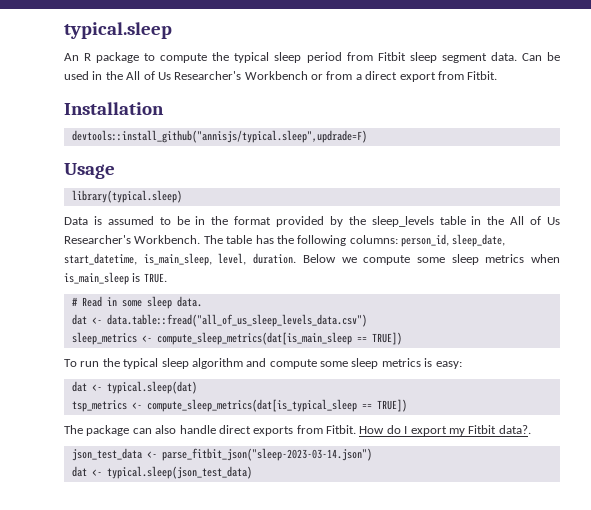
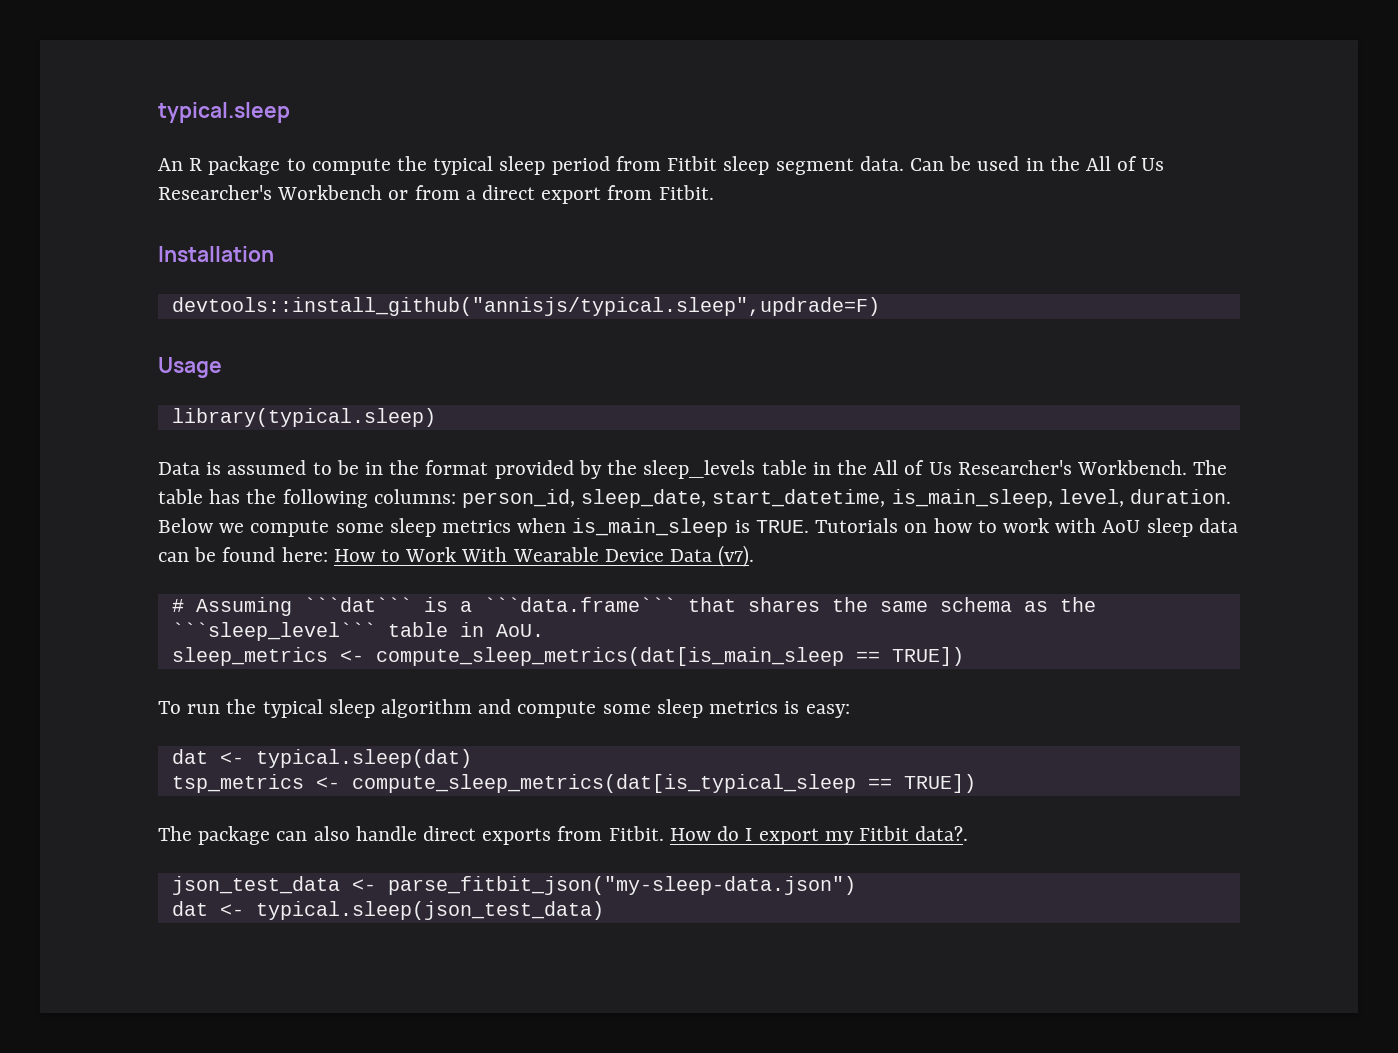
- Below we compute some sleep metrics when is_main_sleep is TRUE.
- # Read in some sleep data.
- dat <- data.table::fread("all_of_us_sleep_levels_data.csv")
+ Below we compute some sleep metrics when is_main_sleep is TRUE. Tutorials on how to work with AoU sleep data can be found here: How to Work With Wearable Device Data (v7).
+ # Assuming ```dat``` is a ```data.frame``` that shares the same schema as the ```sleep_level``` table in AoU.
- json_test_data <- parse_fitbit_json("sleep-2023-03-14.json")
+ json_test_data <- parse_fitbit_json("my-sleep-data.json")

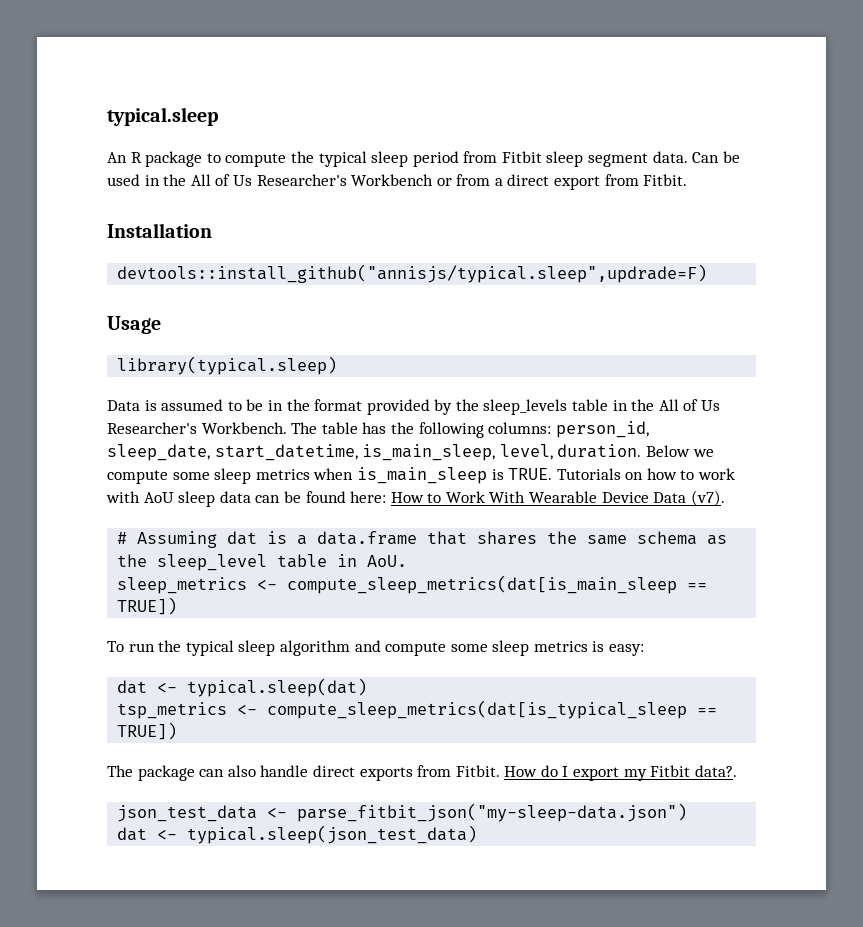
- # Assuming ```dat``` is a ```data.frame``` that shares the same schema as the ```sleep_level``` table in AoU.
+ # Assuming dat is a data.frame that shares the same schema as the sleep_level table in AoU.

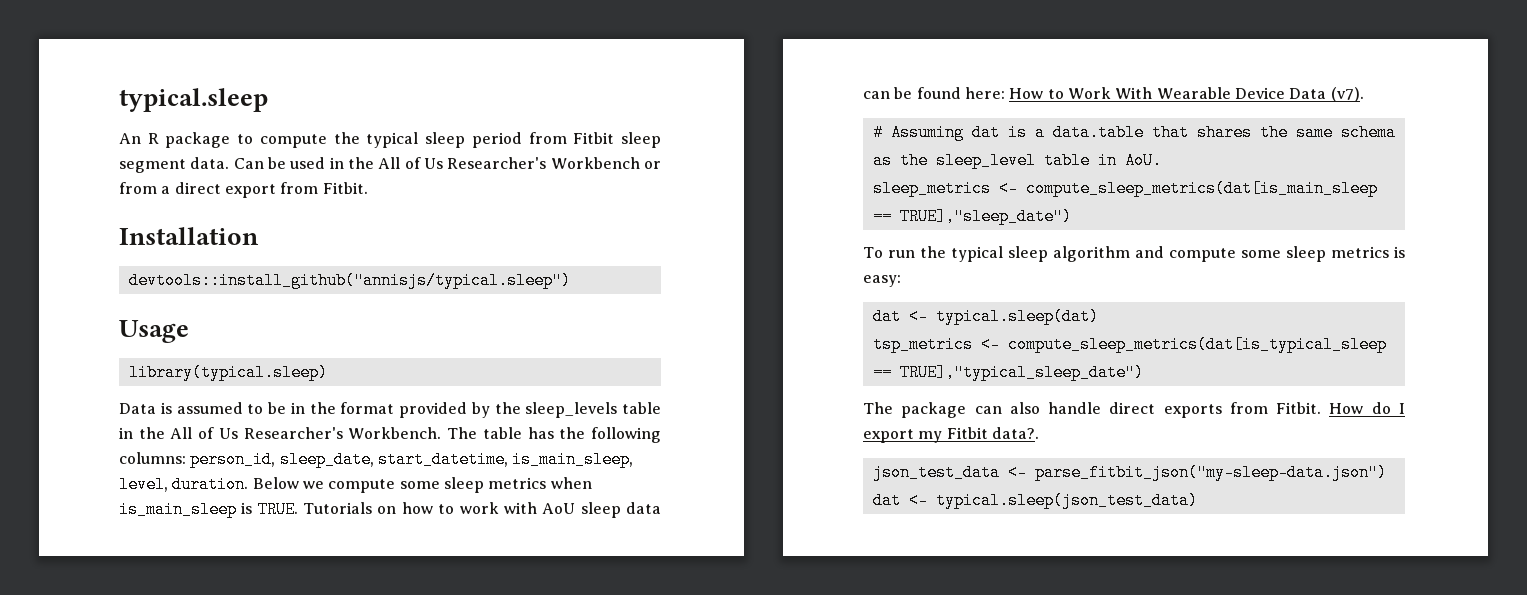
- devtools::install_github("annisjs/typical.sleep",updrade=F)
+ devtools::install_github("annisjs/typical.sleep")
- # Assuming dat is a data.frame that shares the same schema as the sleep_level table in AoU.
+ # Assuming dat is a data.table that shares the same schema as the sleep_level table in AoU.
- sleep_metrics <- compute_sleep_metrics(dat[is_main_sleep == TRUE])
+ sleep_metrics <- compute_sleep_metrics(dat[is_main_sleep == TRUE],"sleep_date")
- tsp_metrics <- compute_sleep_metrics(dat[is_typical_sleep == TRUE])
+ tsp_metrics <- compute_sleep_metrics(dat[is_typical_sleep == TRUE],"typical_sleep_date")

